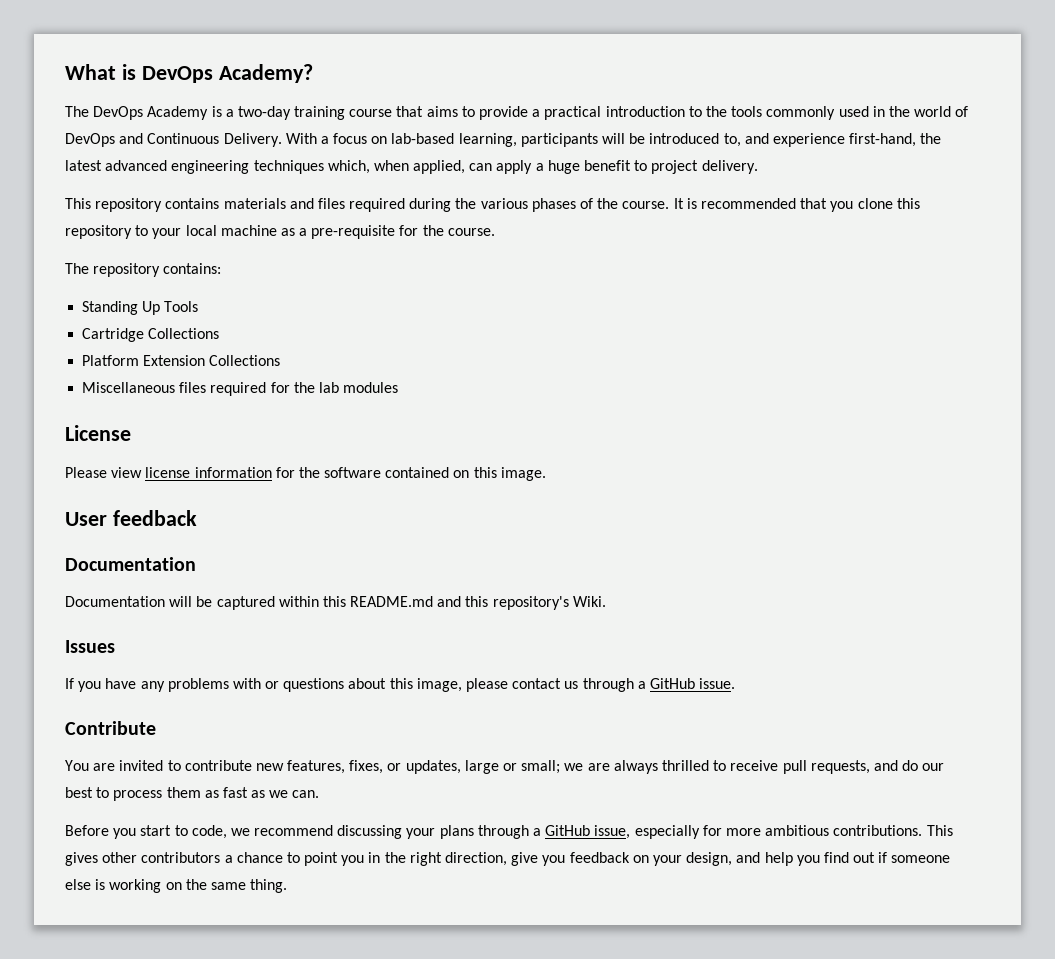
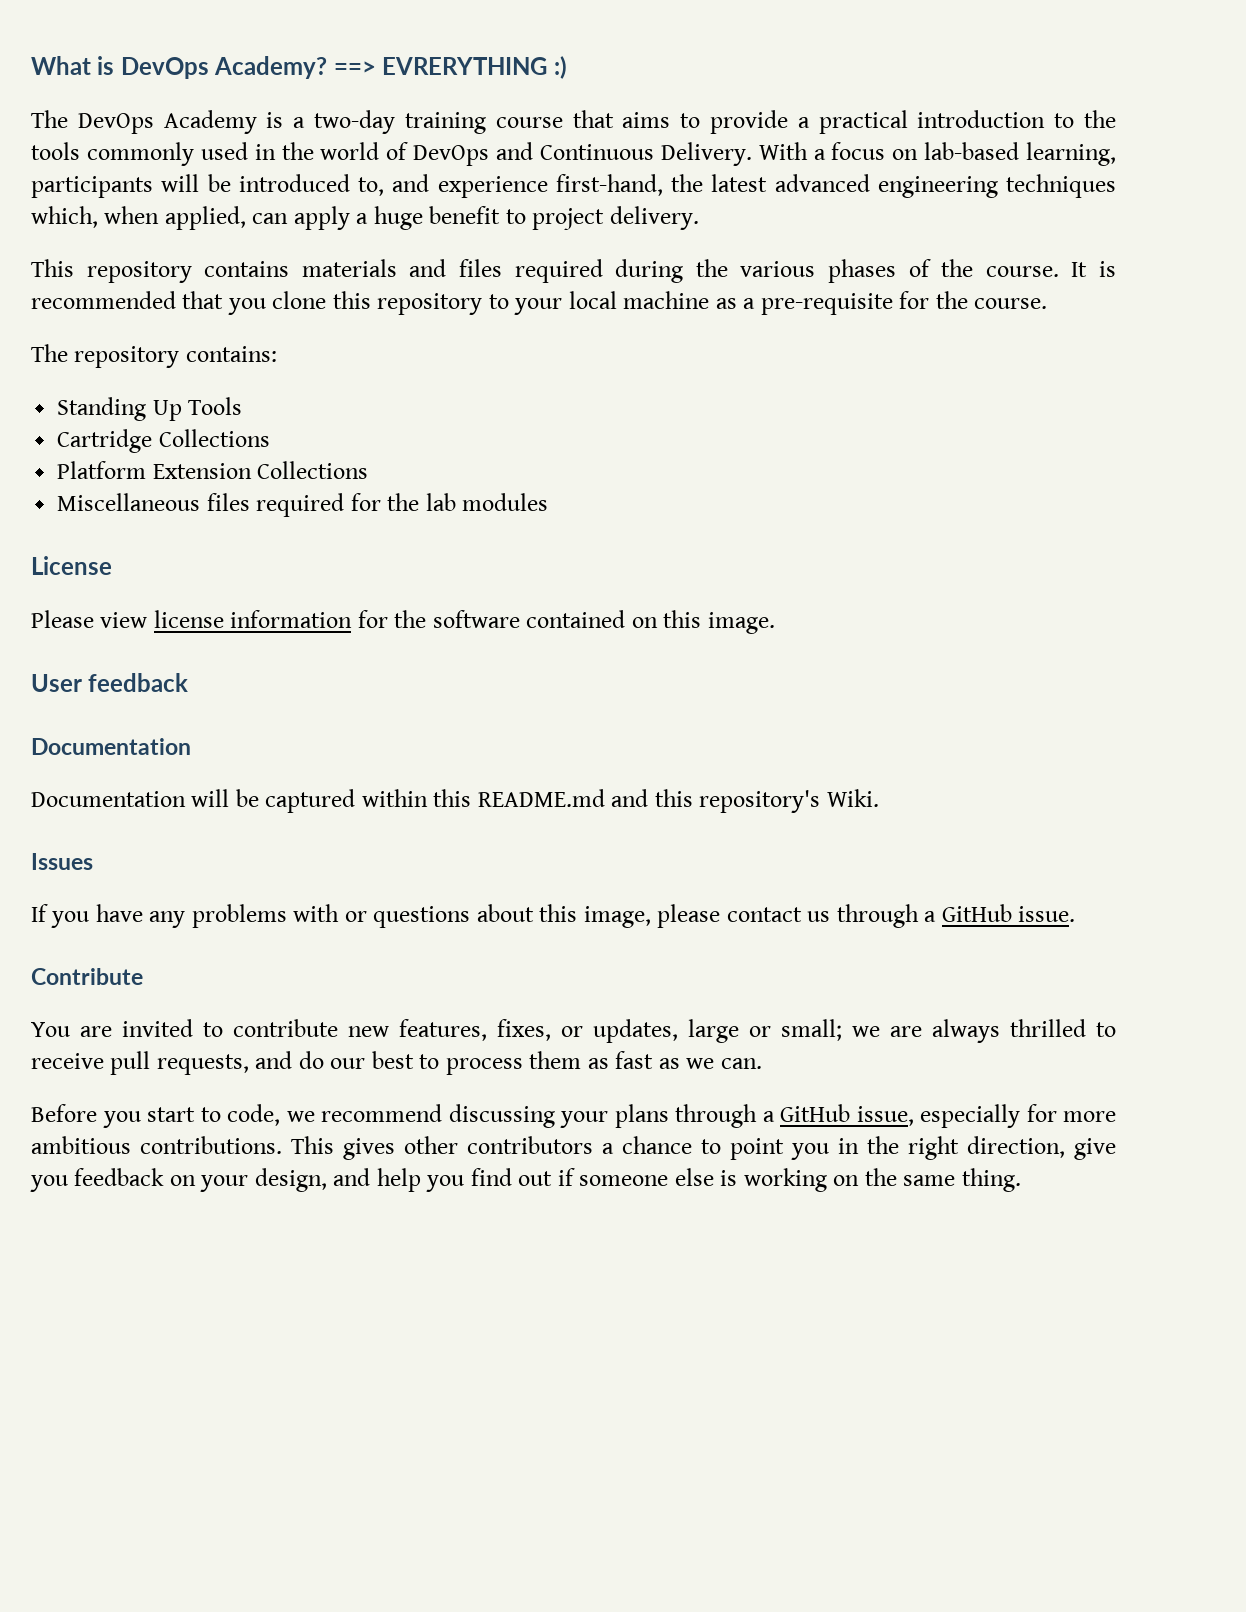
+ ==> EVRERYTHING :)

